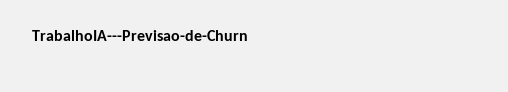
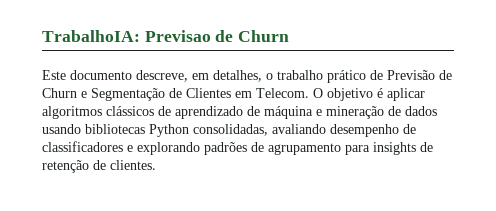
- TrabalhoIA---Previsao-de-Churn
+ TrabalhoIA: Previsao de Churn
+ Este documento descreve, em detalhes, o trabalho prático de Previsão de Churn e Segmentação de Clientes em Telecom. O objetivo é aplicar algoritmos clássicos de aprendizado de máquina e mineração de dados usando bibliotecas Python consolidadas, avaliando desempenho de classificadores e explorando padrões de agrupamento para insights de retenção de clientes.

